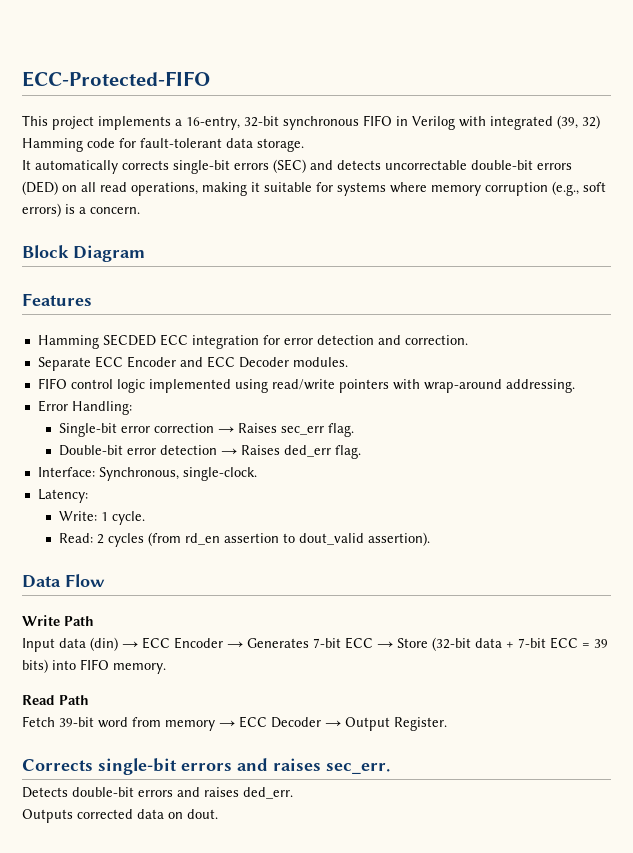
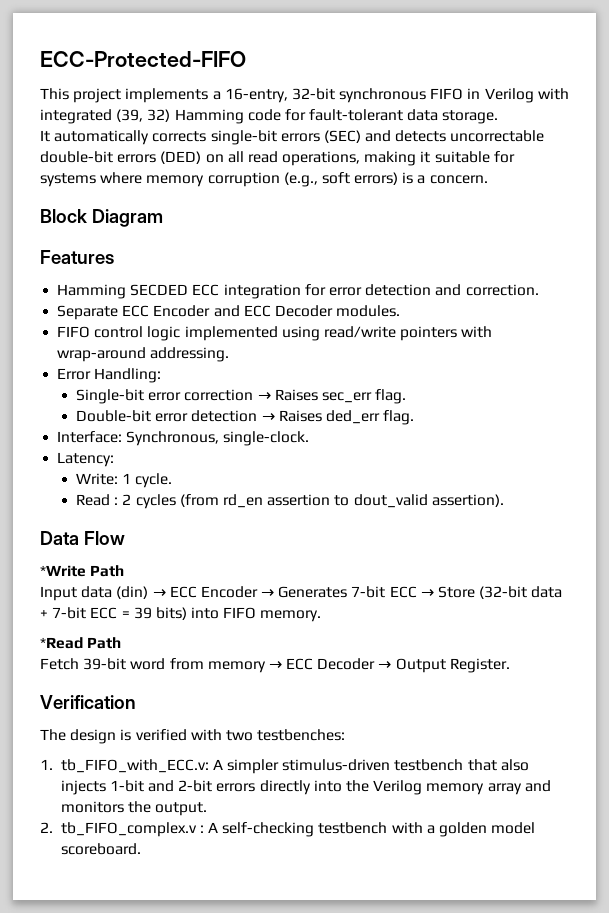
- Read: 2 cycles (from rd_en assertion to dout_valid assertion).
+ Read : 2 cycles (from rd_en assertion to dout_valid assertion).
- Write Path
+ *Write Path
- Read Path
+ *Read Path
- Corrects single-bit errors and raises sec_err.
- Detects double-bit errors and raises ded_err.
- Outputs corrected data on dout.
+ Verification
+ The design is verified with two testbenches:
+ 1. tb_FIFO_with_ECC.v: A simpler stimulus-driven testbench that also injects 1-bit and 2-bit errors directly into the Verilog memory array and monitors the output.
+ 2. tb_FIFO_complex.v : A self-checking testbench with a golden model scoreboard.

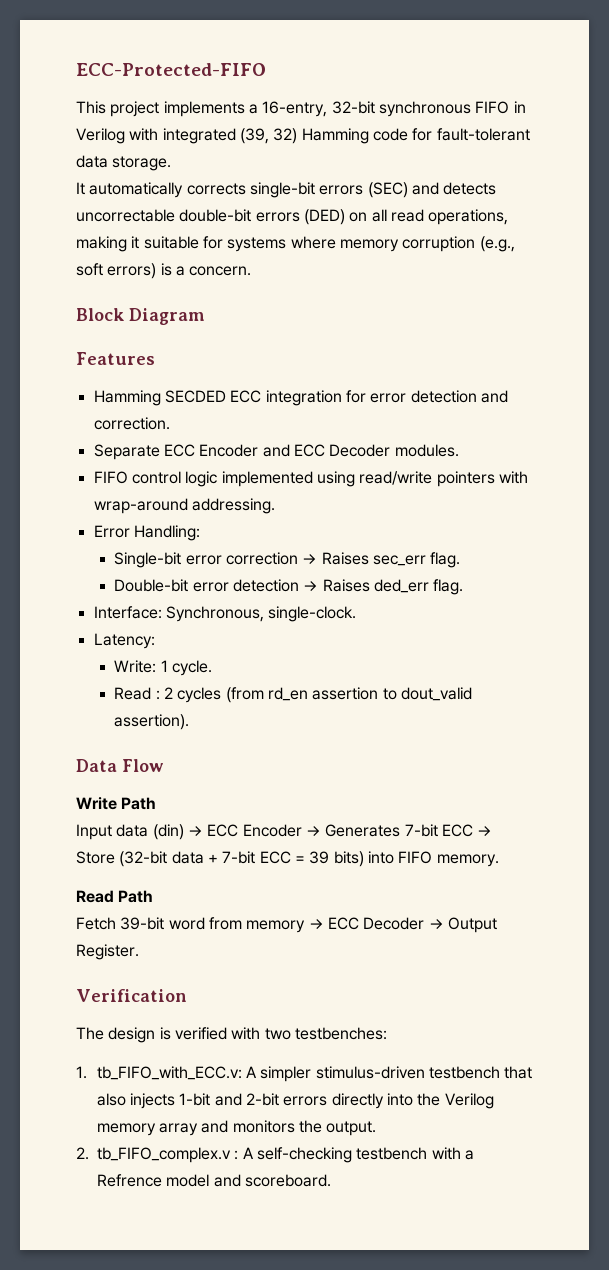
- *Write Path
+ Write Path
- *Read Path
+ Read Path
- 2. tb_FIFO_complex.v : A self-checking testbench with a golden model scoreboard.
+ 2. tb_FIFO_complex.v : A self-checking testbench with a Refrence model and scoreboard.

